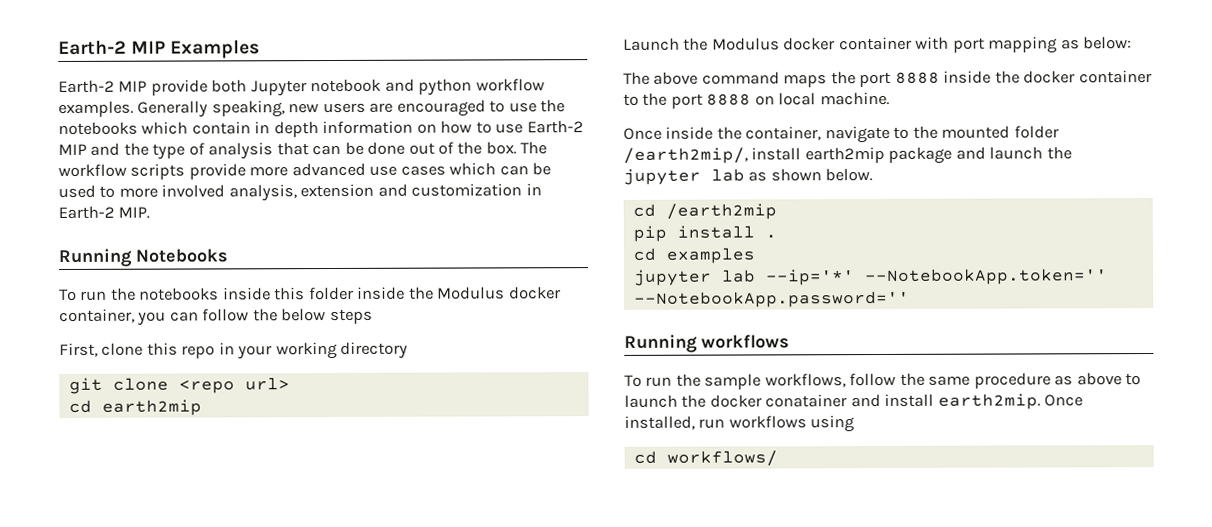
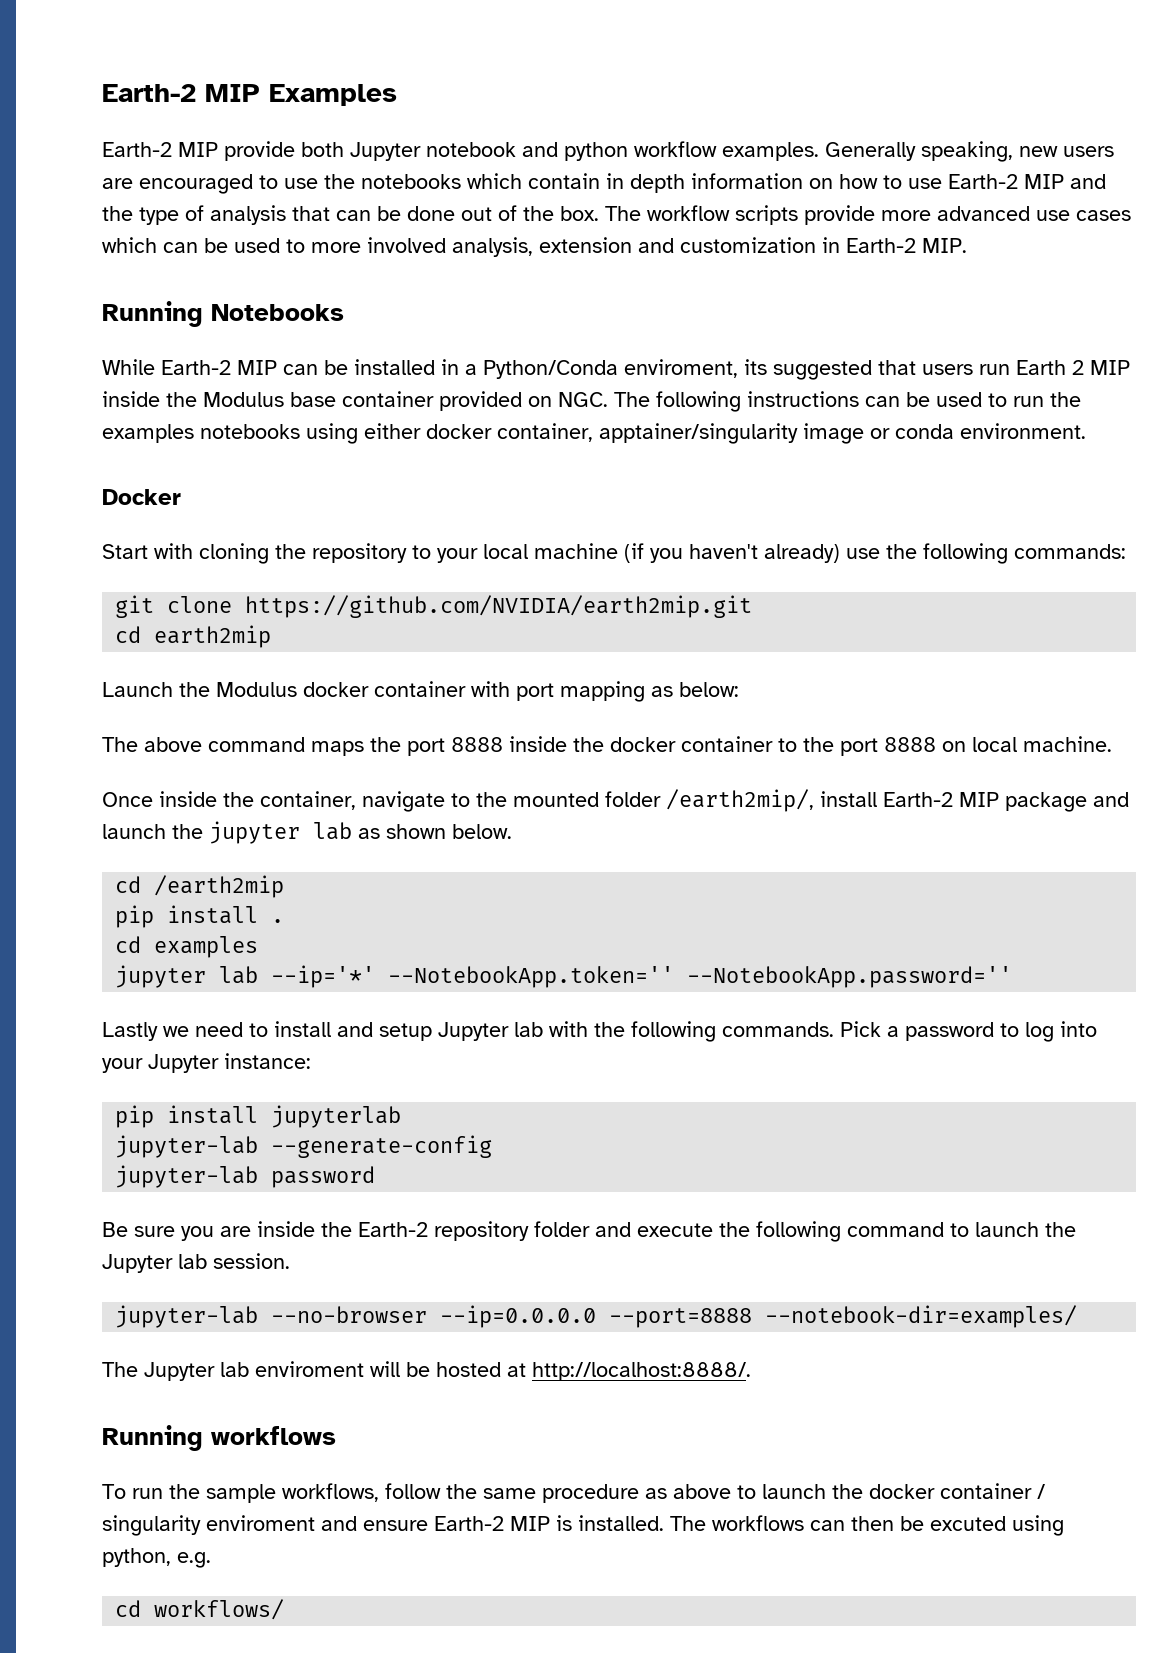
- To run the notebooks inside this folder inside the Modulus docker container, you can follow the below steps
- First, clone this repo in your working directory
+ While Earth-2 MIP can be installed in a Python/Conda enviroment, its suggested that users run Earth 2 MIP inside the Modulus base container provided on NGC. The following instructions can be used to run the examples notebooks using either docker container, apptainer/singularity image or conda environment.
+ Docker
+ Start with cloning the repository to your local machine (if you haven't already) use the following commands:
- git clone <repo url>
+ git clone https://github.com/NVIDIA/earth2mip.git
- Once inside the container, navigate to the mounted folder /earth2mip/, install earth2mip package and launch the jupyter lab as shown below.
+ Once inside the container, navigate to the mounted folder /earth2mip/, install Earth-2 MIP package and launch the jupyter lab as shown below.
+ Lastly we need to install and setup Jupyter lab with the following commands. Pick a password to log into your Jupyter instance:
+ pip install jupyterlab
+ jupyter-lab --generate-config
+ jupyter-lab password
+ Be sure you are inside the Earth-2 repository folder and execute the following command to launch the Jupyter lab session.
+ jupyter-lab --no-browser --ip=0.0.0.0 --port=8888 --notebook-dir=examples/
+ The Jupyter lab enviroment will be hosted at http://localhost:8888/.
- To run the sample workflows, follow the same procedure as above to launch the docker conatainer and install earth2mip. Once installed, run workflows using
+ To run the sample workflows, follow the same procedure as above to launch the docker container / singularity enviroment and ensure Earth-2 MIP is installed. The workflows can then be excuted using python, e.g.

